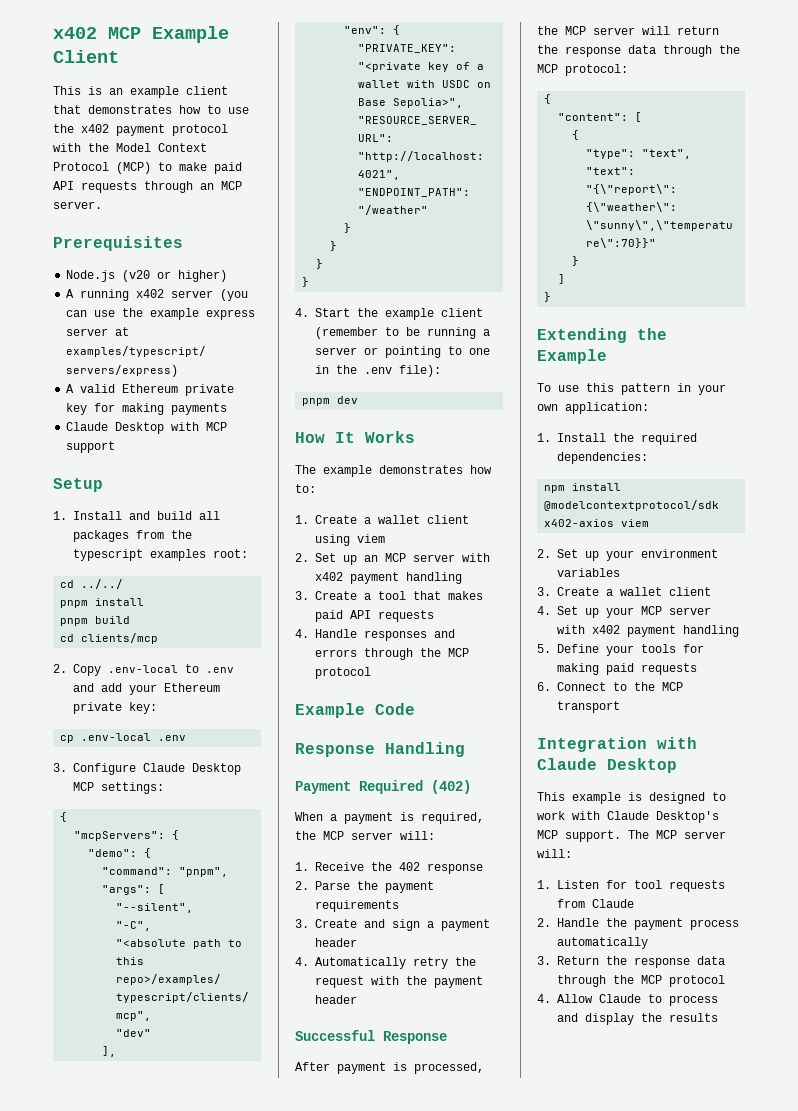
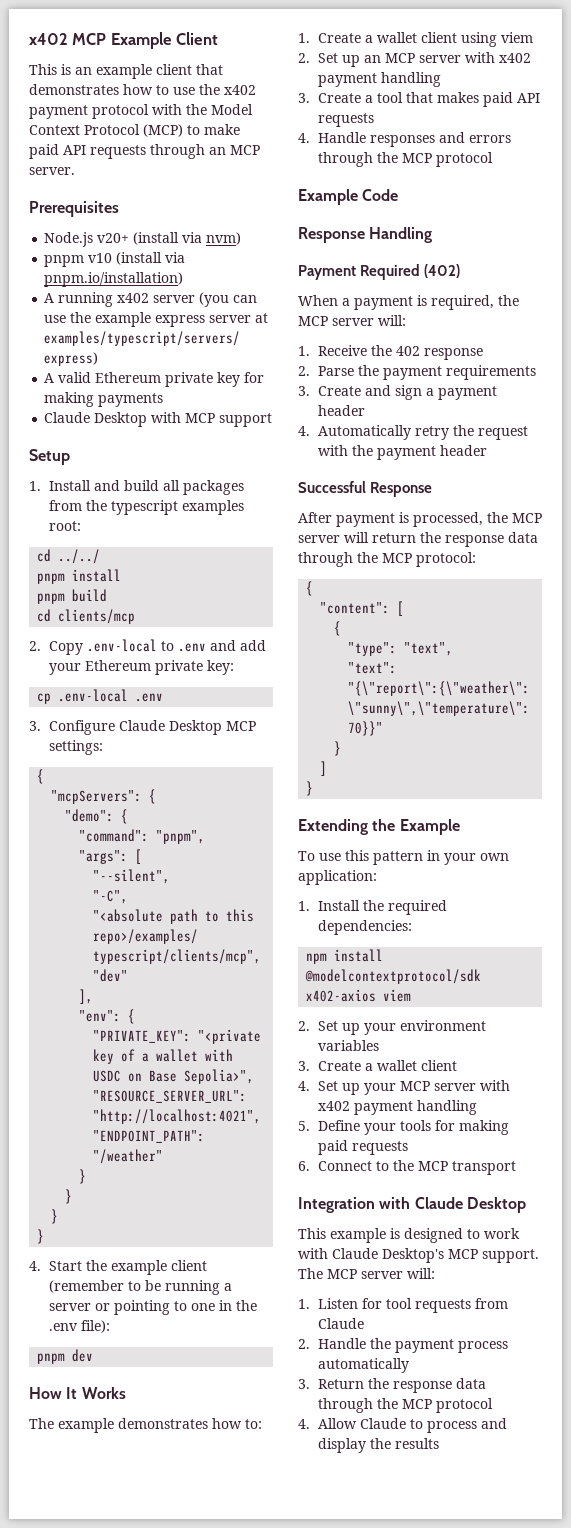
- Node.js (v20 or higher)
+ Node.js v20+ (install via nvm)
+ pnpm v10 (install via pnpm.io/installation)

